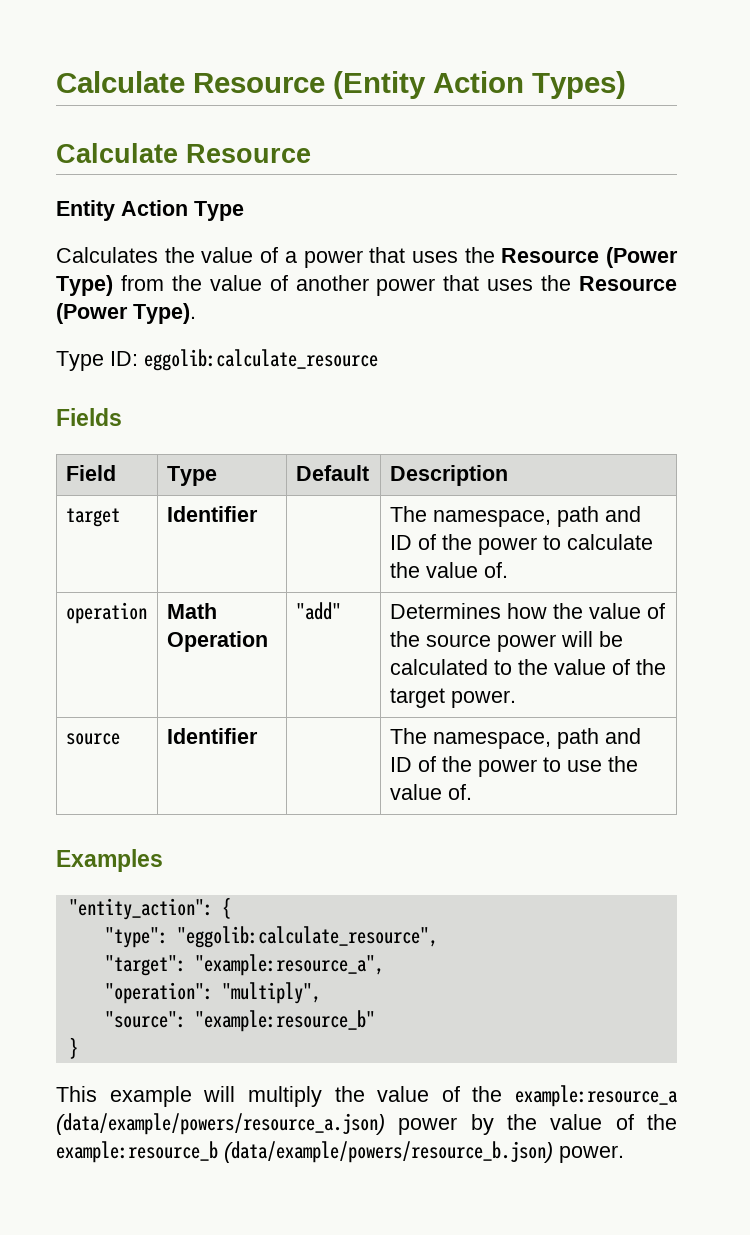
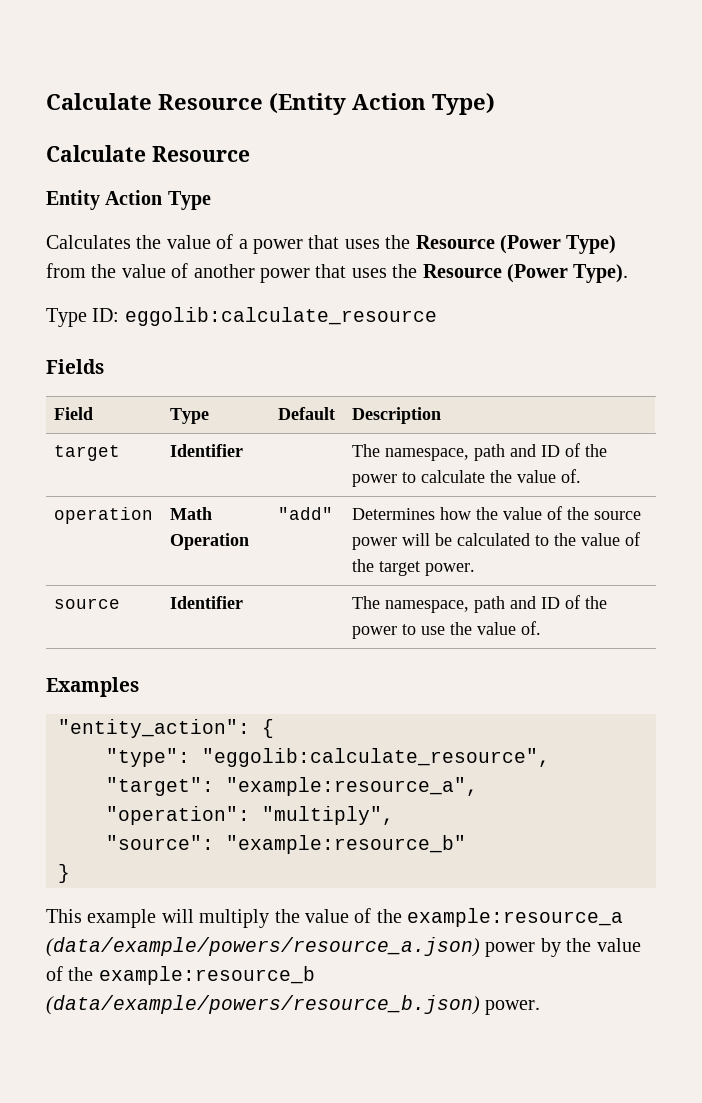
- Calculate Resource (Entity Action Types)
+ Calculate Resource (Entity Action Type)

